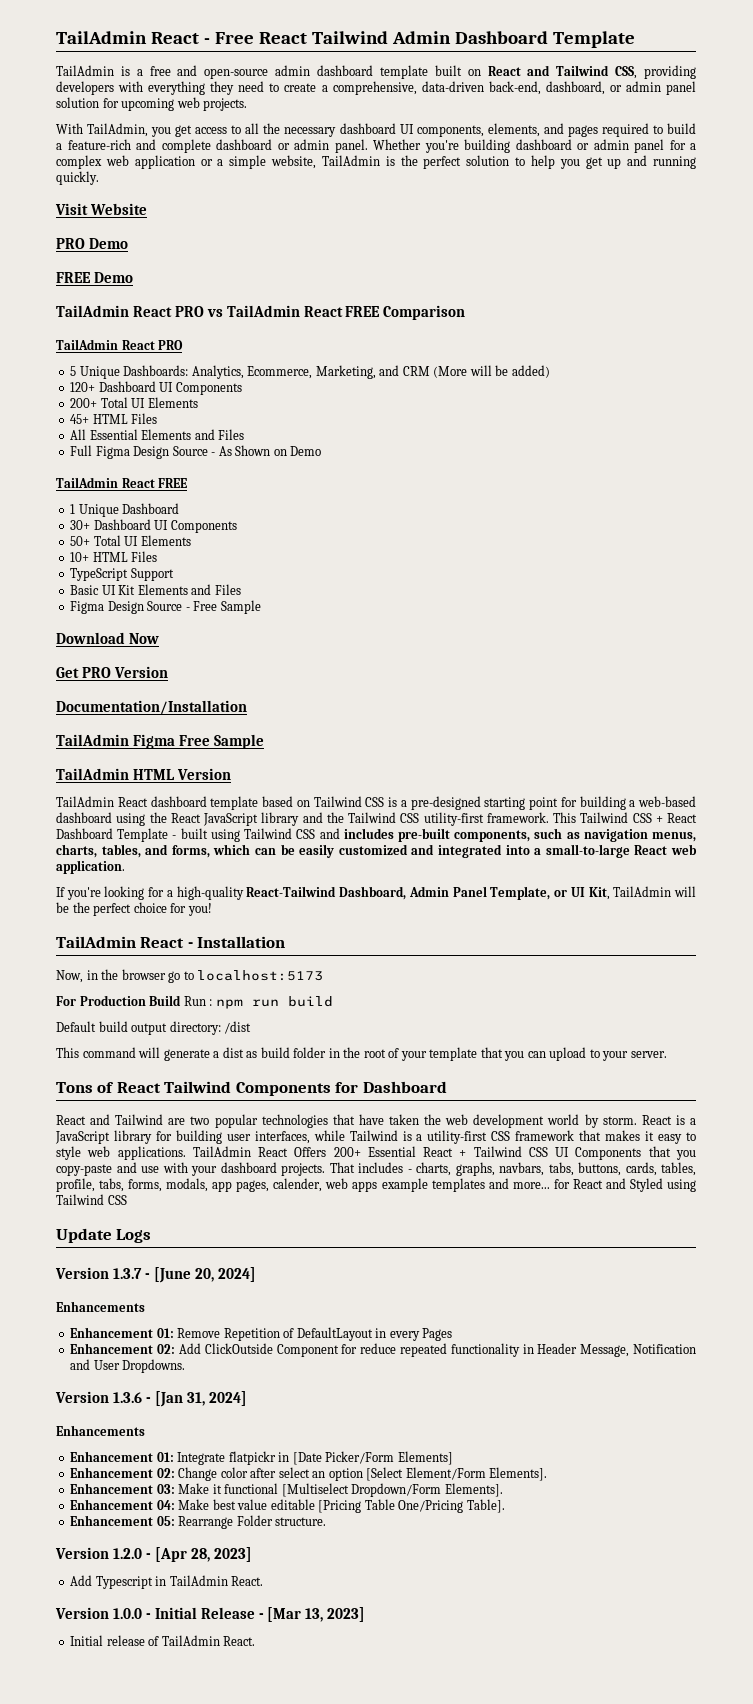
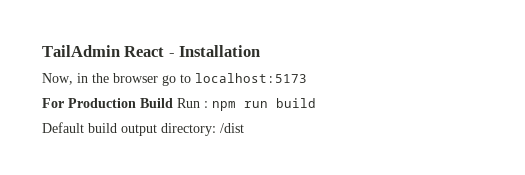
- TailAdmin React - Free React Tailwind Admin Dashboard Template
- TailAdmin is a free and open-source admin dashboard template built on React and Tailwind CSS, providing developers with everything they need to create a comprehensive, data-driven back-end, dashboard, or admin panel solution for upcoming web projects.
- With TailAdmin, you get access to all the necessary dashboard UI components, elements, and pages required to build a feature-rich and complete dashboard or admin panel. Whether you're building dashboard or admin panel for a complex web application or a simple website, TailAdmin is the perfect solution to help you get up and running quickly.
- Visit Website
- PRO Demo
- FREE Demo
- TailAdmin React PRO vs TailAdmin React FREE Comparison
- TailAdmin React PRO
- 5 Unique Dashboards: Analytics, Ecommerce, Marketing, and CRM (More will be added)
- 120+ Dashboard UI Components
- 200+ Total UI Elements
- 45+ HTML Files
- All Essential Elements and Files
- Full Figma Design Source - As Shown on Demo
- TailAdmin React FREE
- 1 Unique Dashboard
- 30+ Dashboard UI Components
- 50+ Total UI Elements
- 10+ HTML Files
- TypeScript Support
- Basic UI Kit Elements and Files
- Figma Design Source - Free Sample
- Download Now
- Get PRO Version
- Documentation/Installation
- TailAdmin Figma Free Sample
- TailAdmin HTML Version
- TailAdmin React dashboard template based on Tailwind CSS is a pre-designed starting point for building a web-based dashboard using the React JavaScript library and the Tailwind CSS utility-first framework. This Tailwind CSS + React Dashboard Template - built using Tailwind CSS and includes pre-built components, such as navigation menus, charts, tables, and forms, which can be easily customized and integrated into a small-to-large React web application.
- If you're looking for a high-quality React-Tailwind Dashboard, Admin Panel Template, or UI Kit, TailAdmin will be the perfect choice for you!
- This command will generate a dist as build folder in the root of your template that you can upload to your server.
- Tons of React Tailwind Components for Dashboard
- React and Tailwind are two popular technologies that have taken the web development world by storm. React is a JavaScript library for building user interfaces, while Tailwind is a utility-first CSS framework that makes it easy to style web applications. TailAdmin React Offers 200+ Essential React + Tailwind CSS UI Components that you copy-paste and use with your dashboard projects. That includes - charts, graphs, navbars, tabs, buttons, cards, tables, profile, tabs, forms, modals, app pages, calender, web apps example templates and more... for React and Styled using Tailwind CSS
- Update Logs
- Version 1.3.7 - [June 20, 2024]
- Enhancements
- Enhancement 01: Remove Repetition of DefaultLayout in every Pages
- Enhancement 02: Add ClickOutside Component for reduce repeated functionality in Header Message, Notification and User Dropdowns.
- Version 1.3.6 - [Jan 31, 2024]
- Enhancements
- Enhancement 01: Integrate flatpickr in [Date Picker/Form Elements]
- Enhancement 02: Change color after select an option [Select Element/Form Elements].
- Enhancement 03: Make it functional [Multiselect Dropdown/Form Elements].
- Enhancement 04: Make best value editable [Pricing Table One/Pricing Table].
- Enhancement 05: Rearrange Folder structure.
- Version 1.2.0 - [Apr 28, 2023]
- Add Typescript in TailAdmin React.
- Version 1.0.0 - Initial Release - [Mar 13, 2023]
- Initial release of TailAdmin React.

